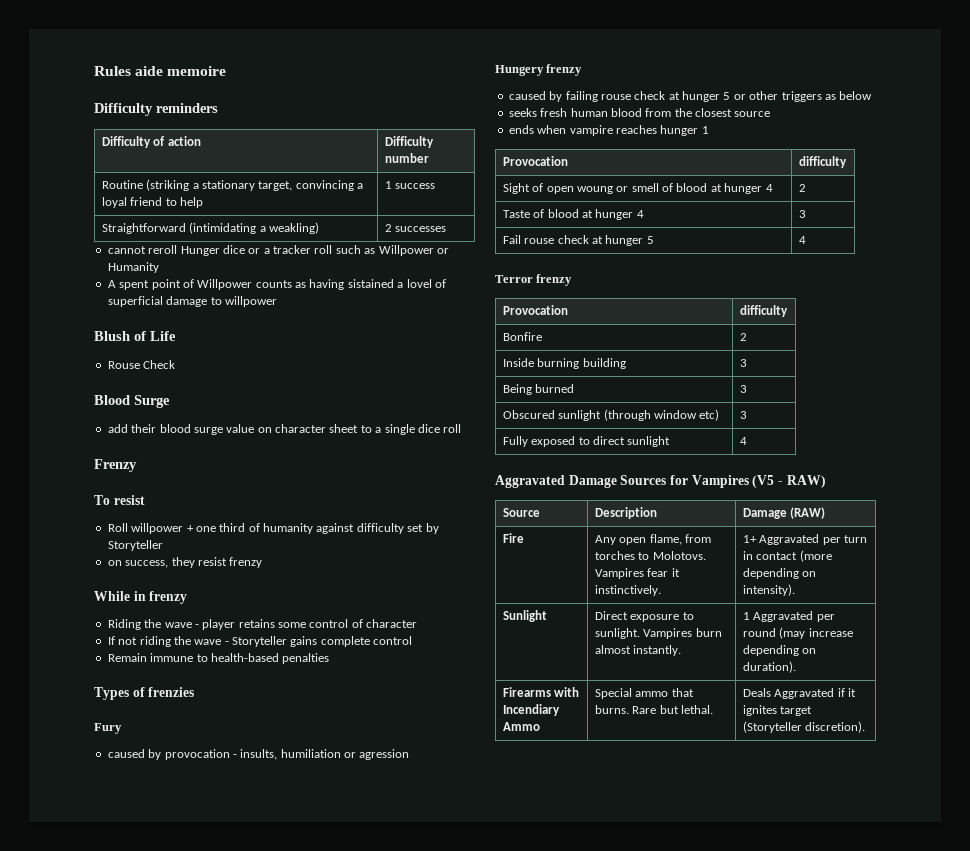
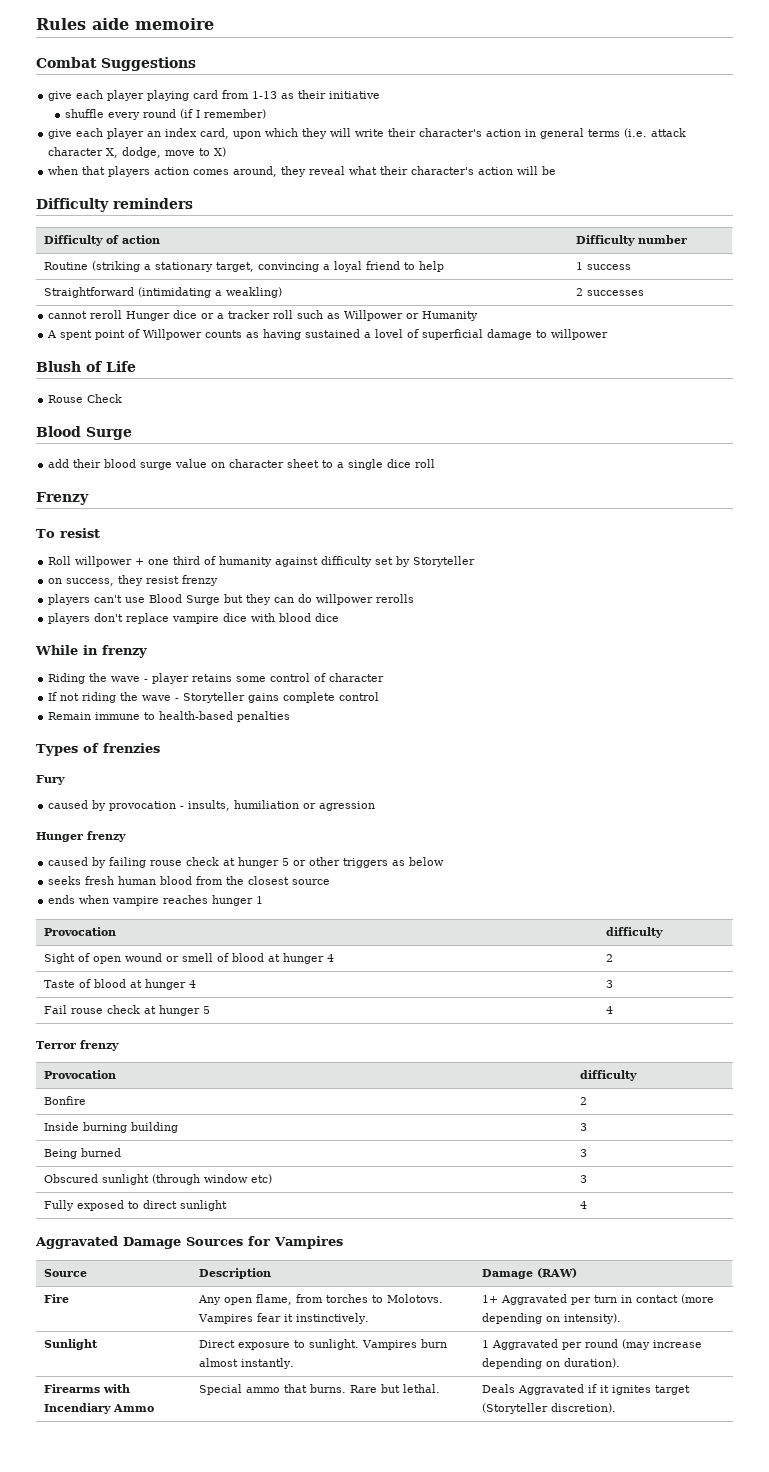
+ Combat Suggestions
+ give each player playing card from 1-13 as their initiative
+ shuffle every round (if I remember)
+ give each player an index card, upon which they will write their character's action in general terms (i.e. attack character X, dodge, move to X)
+ when that players action comes around, they reveal what their character's action will be
- A spent point of Willpower counts as having sistained a lovel of superficial damage to willpower
+ A spent point of Willpower counts as having sustained a lovel of superficial damage to willpower
+ players can't use Blood Surge but they can do willpower rerolls
+ players don't replace vampire dice with blood dice
- Hungery frenzy
+ Hunger frenzy
- Sight of open woung or smell of blood at hunger 4 | 2
+ Sight of open wound or smell of blood at hunger 4 | 2
- Aggravated Damage Sources for Vampires (V5 - RAW)
+ Aggravated Damage Sources for Vampires

